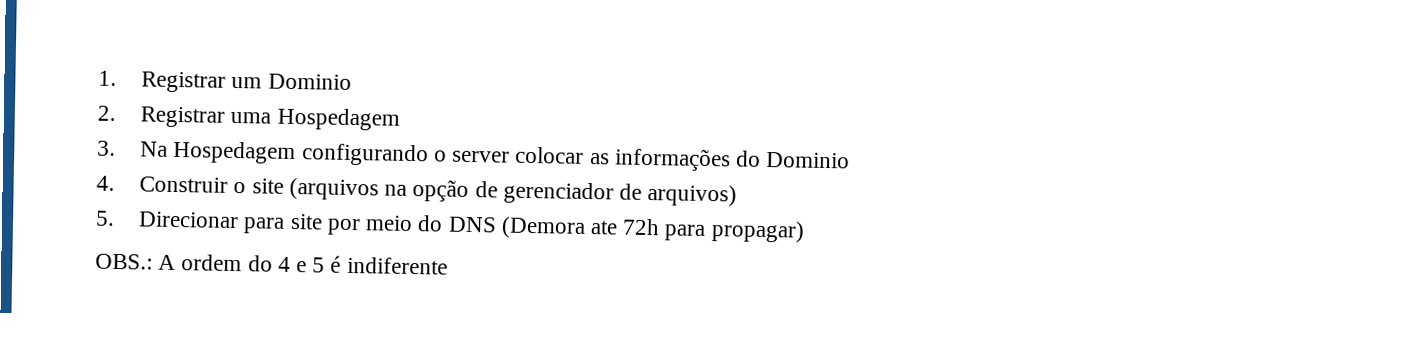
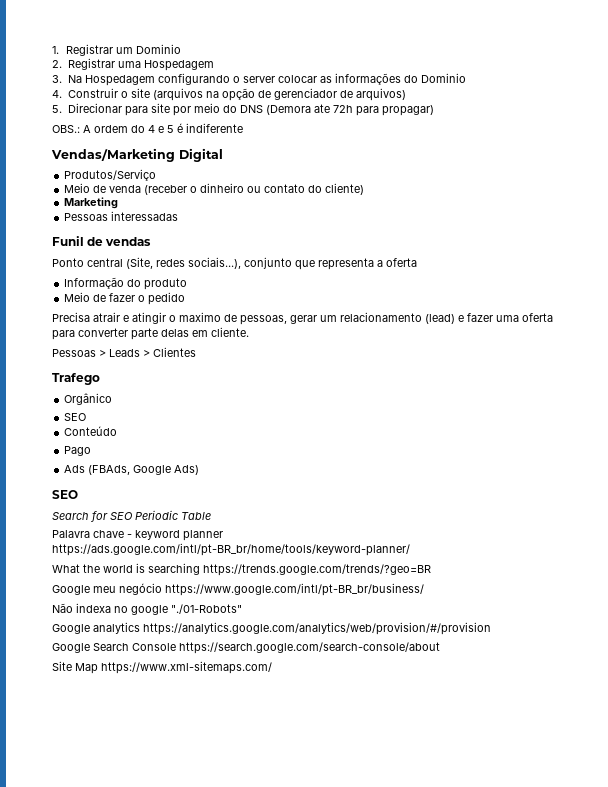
+ Vendas/Marketing Digital
+ Produtos/Serviço
+ Meio de venda (receber o dinheiro ou contato do cliente)
+ Marketing
+ Pessoas interessadas
+ Funil de vendas
+ Ponto central (Site, redes sociais...), conjunto que representa a oferta
+ Informação do produto
+ Meio de fazer o pedido
+ Precisa atrair e atingir o maximo de pessoas, gerar um relacionamento (lead) e fazer uma oferta para converter parte delas em cliente.
+ Pessoas > Leads > Clientes
+ Trafego
+ Orgânico
+ SEO
+ Conteúdo
+ Pago
+ Ads (FBAds, Google Ads)
+ SEO
+ Search for SEO Periodic Table
+ Palavra chave - keyword planner https://ads.google.com/intl/pt-BR_br/home/tools/keyword-planner/
+ What the world is searching https://trends.google.com/trends/?geo=BR
+ Google meu negócio https://www.google.com/intl/pt-BR_br/business/
+ Não indexa no google "./01-Robots"
+ Google analytics https://analytics.google.com/analytics/web/provision/#/provision
+ Google Search Console https://search.google.com/search-console/about
+ Site Map https://www.xml-sitemaps.com/

